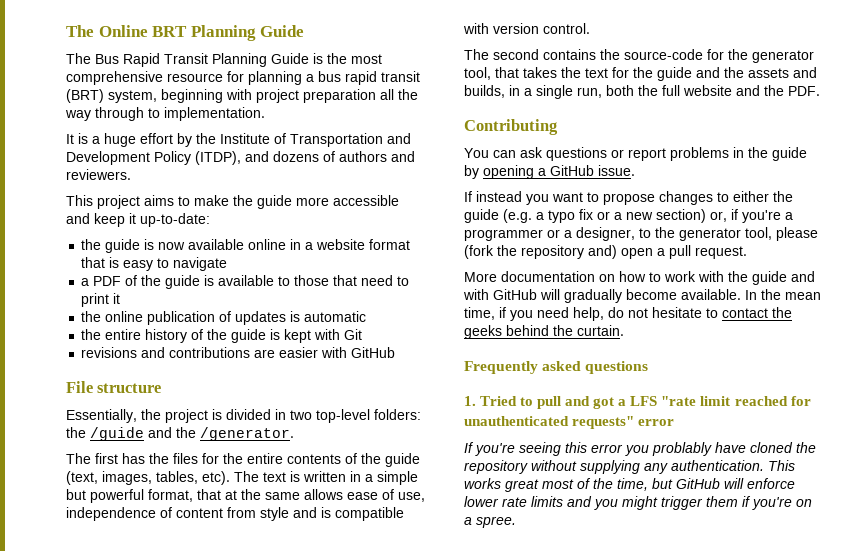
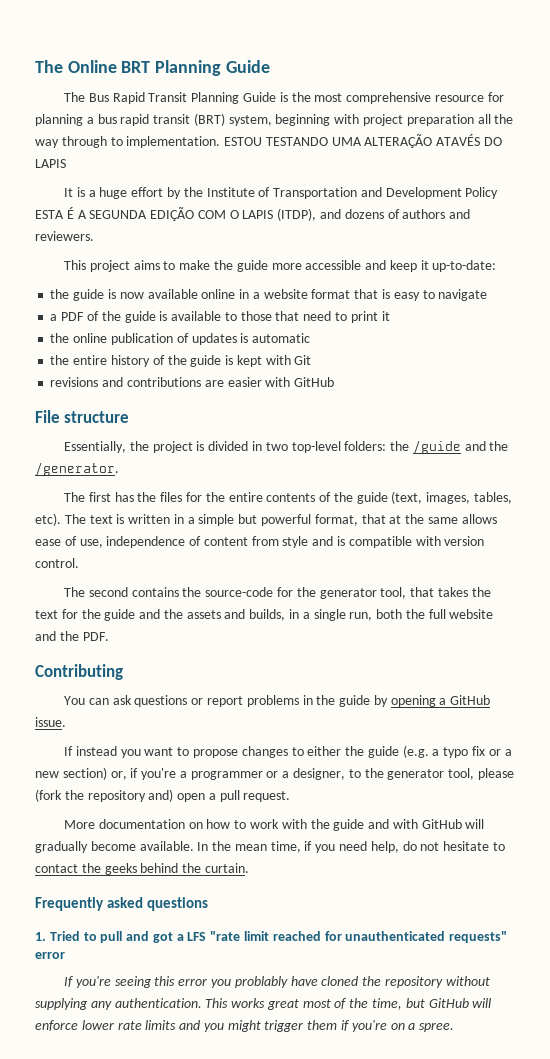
+ ESTOU TESTANDO UMA ALTERAÇÃO ATAVÉS DO LAPIS
- It is a huge effort by the Institute of Transportation and Development Policy (ITDP), and dozens of authors and reviewers.
+ It is a huge effort by the Institute of Transportation and Development Policy ESTA É A SEGUNDA EDIÇÃO COM O LAPIS (ITDP), and dozens of authors and reviewers.

